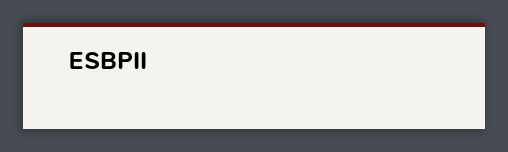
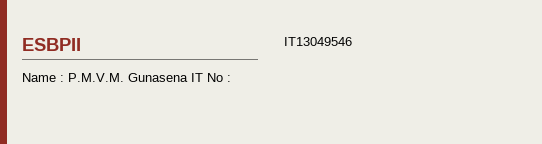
+ Name : P.M.V.M. Gunasena IT No : IT13049546

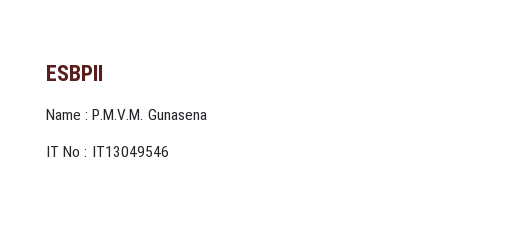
- Name : P.M.V.M. Gunasena IT No : IT13049546
+ Name : P.M.V.M. Gunasena
+ IT No : IT13049546

